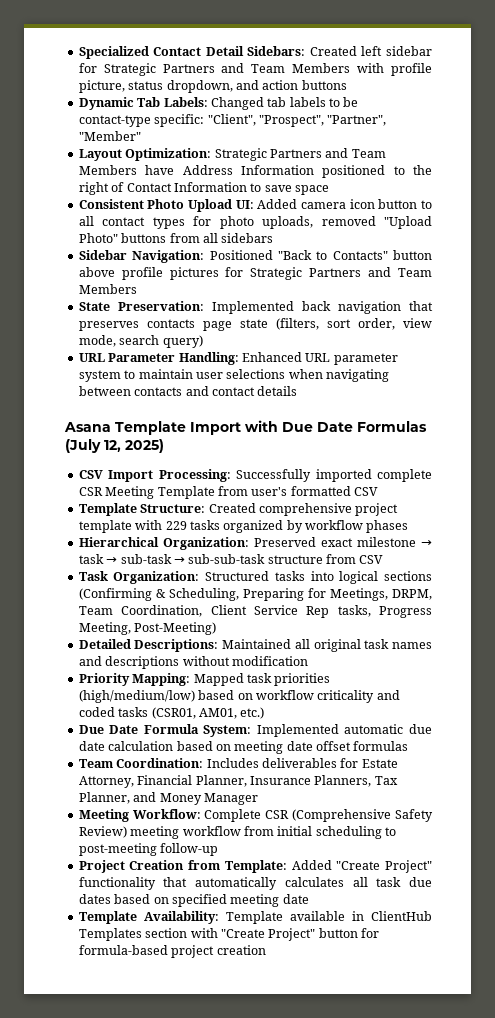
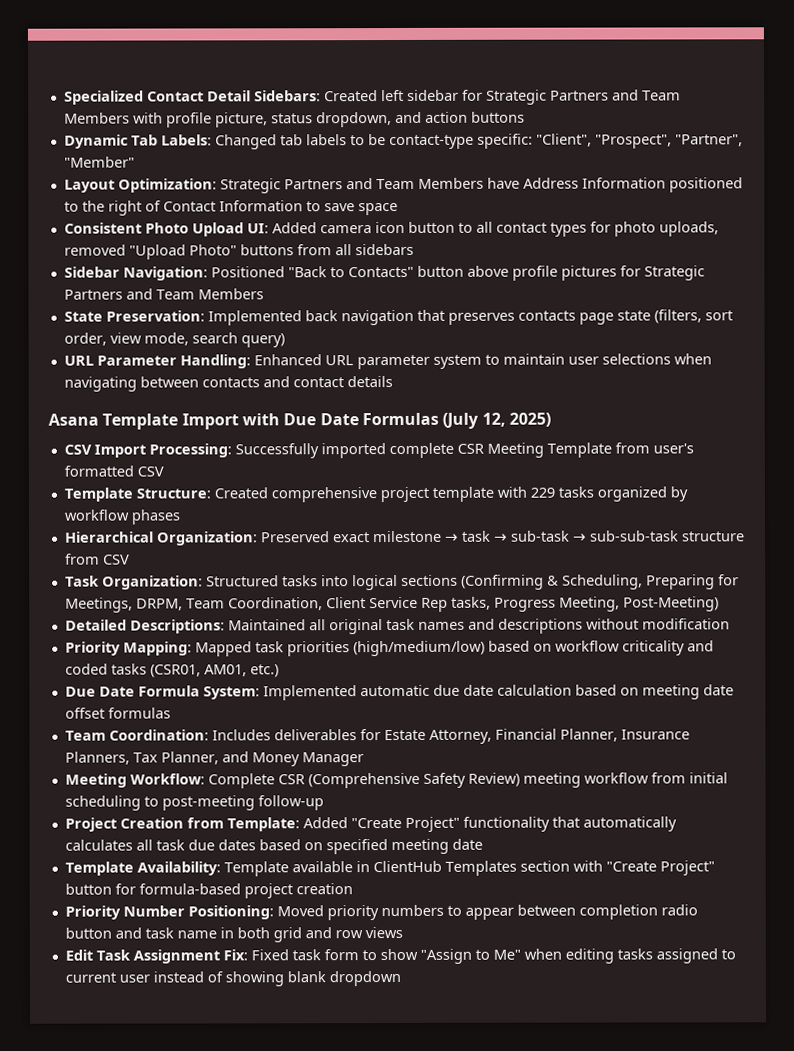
+ Priority Number Positioning: Moved priority numbers to appear between completion radio button and task name in both grid and row views
+ Edit Task Assignment Fix: Fixed task form to show "Assign to Me" when editing tasks assigned to current user instead of showing blank dropdown

